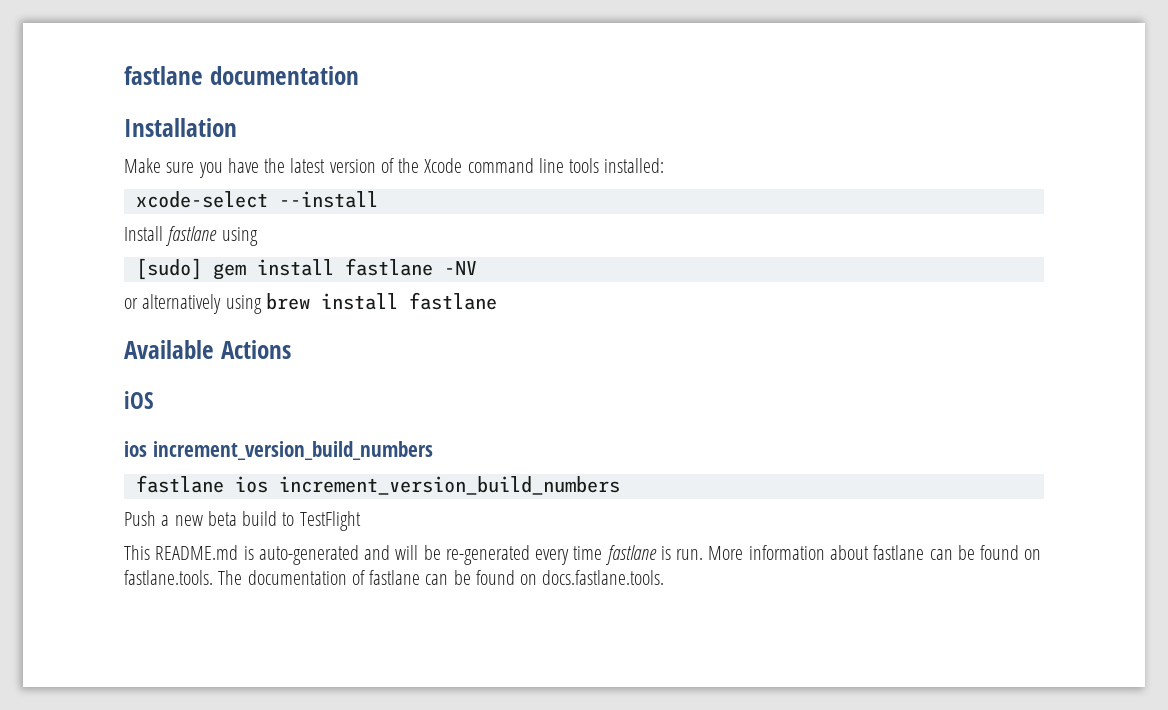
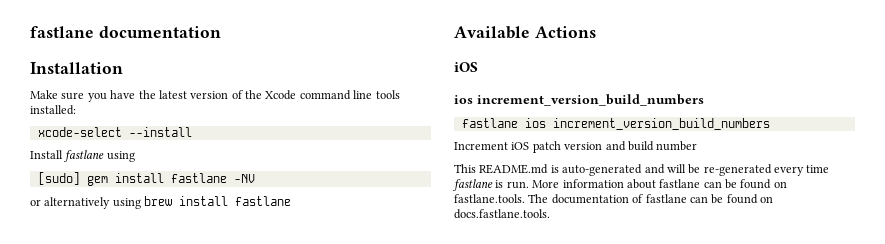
- Push a new beta build to TestFlight
+ Increment iOS patch version and build number

